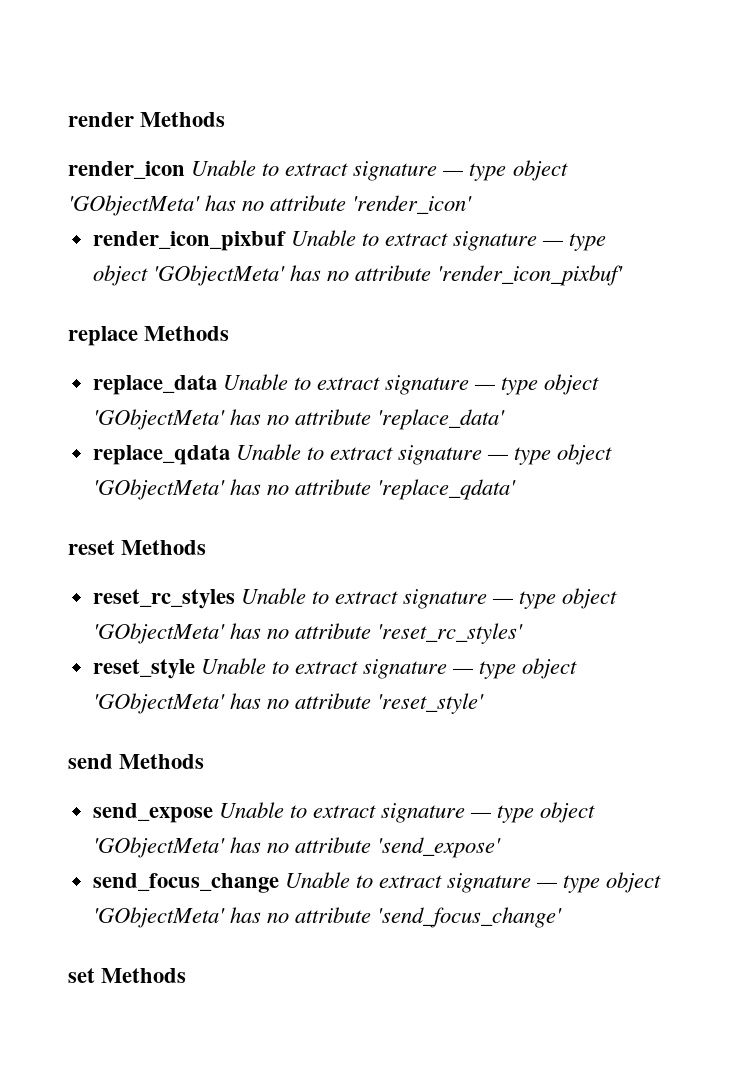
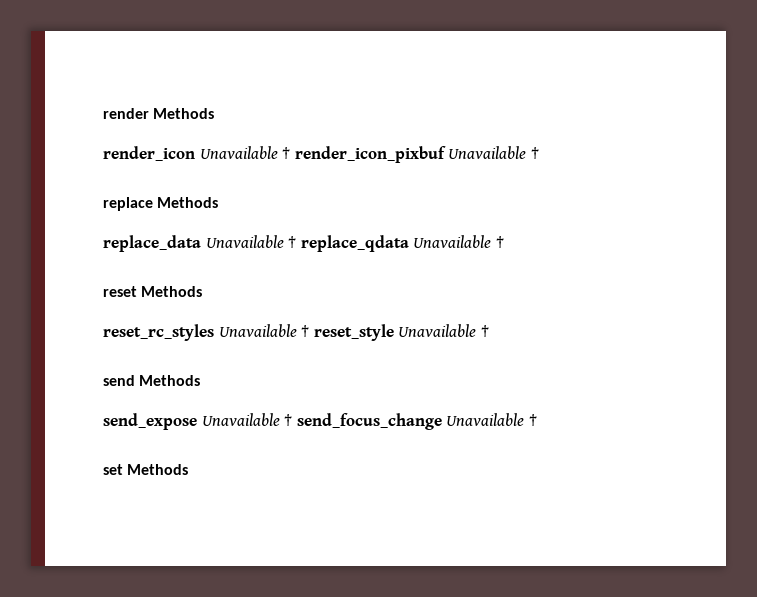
- render_icon Unable to extract signature — type object 'GObjectMeta' has no attribute 'render_icon'
- render_icon_pixbuf Unable to extract signature — type object 'GObjectMeta' has no attribute 'render_icon_pixbuf'
+ render_icon Unavailable † render_icon_pixbuf Unavailable †
  replace Methods
- replace_data Unable to extract signature — type object 'GObjectMeta' has no attribute 'replace_data'
- replace_qdata Unable to extract signature — type object 'GObjectMeta' has no attribute 'replace_qdata'
+ replace_data Unavailable † replace_qdata Unavailable †
  reset Methods
- reset_rc_styles Unable to extract signature — type object 'GObjectMeta' has no attribute 'reset_rc_styles'
- reset_style Unable to extract signature — type object 'GObjectMeta' has no attribute 'reset_style'
+ reset_rc_styles Unavailable † reset_style Unavailable †
  send Methods
- send_expose Unable to extract signature — type object 'GObjectMeta' has no attribute 'send_expose'
- send_focus_change Unable to extract signature — type object 'GObjectMeta' has no attribute 'send_focus_change'
+ send_expose Unavailable † send_focus_change Unavailable †

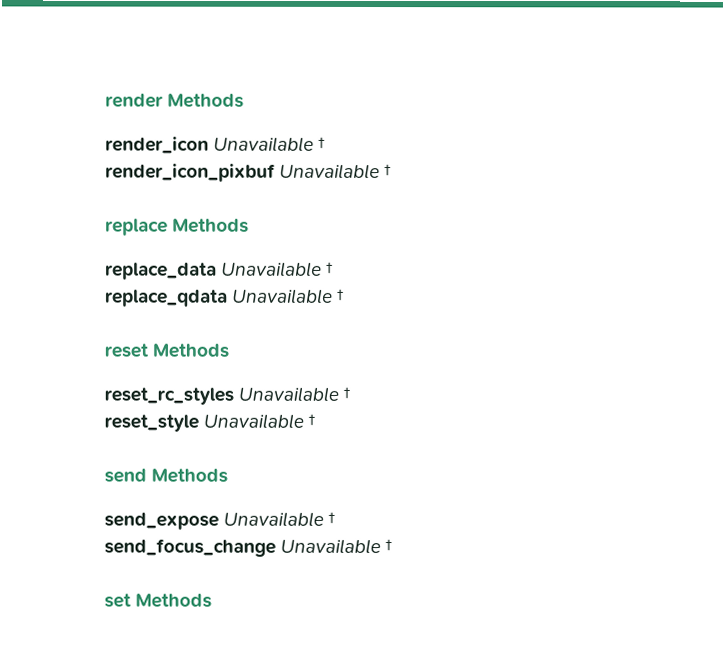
- render_icon Unavailable † render_icon_pixbuf Unavailable †
+ render_icon Unavailable †
+ render_icon_pixbuf Unavailable †
- replace_data Unavailable † replace_qdata Unavailable †
+ replace_data Unavailable †
+ replace_qdata Unavailable †
- reset_rc_styles Unavailable † reset_style Unavailable †
+ reset_rc_styles Unavailable †
+ reset_style Unavailable †
- send_expose Unavailable † send_focus_change Unavailable †
+ send_expose Unavailable †
+ send_focus_change Unavailable †

